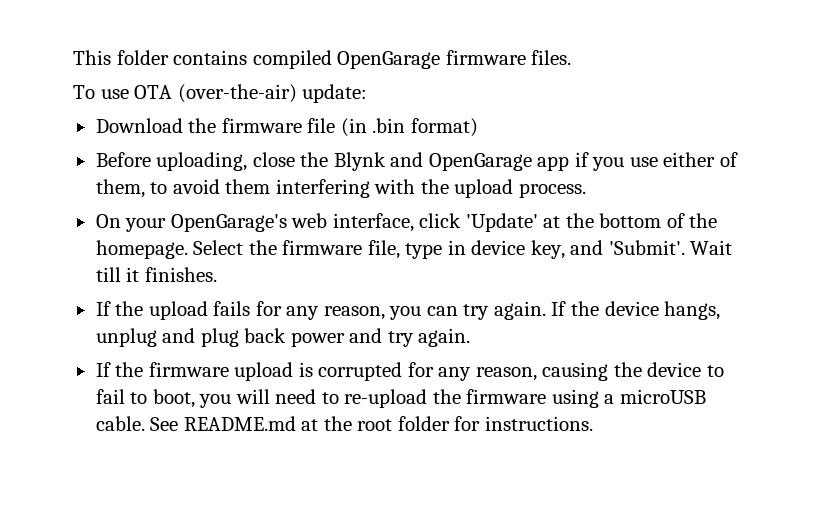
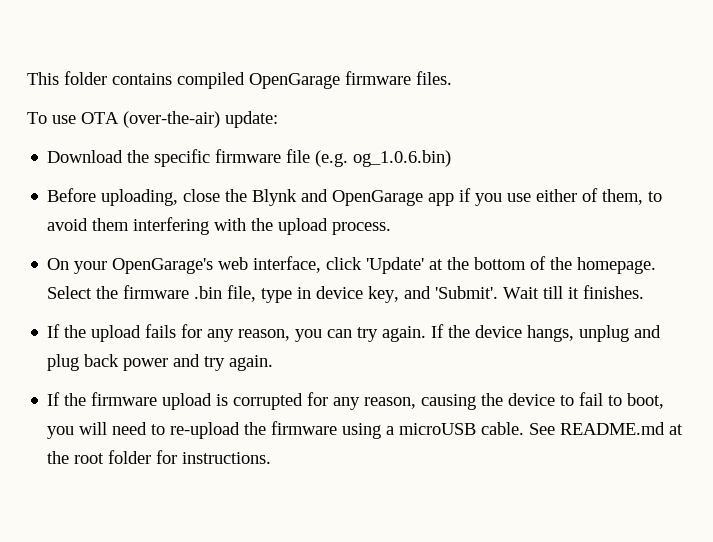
- Download the firmware file (in .bin format)
+ Download the specific firmware file (e.g. og_1.0.6.bin)
- Select the firmware file, type in device key, and 'Submit'.
+ Select the firmware .bin file, type in device key, and 'Submit'.

